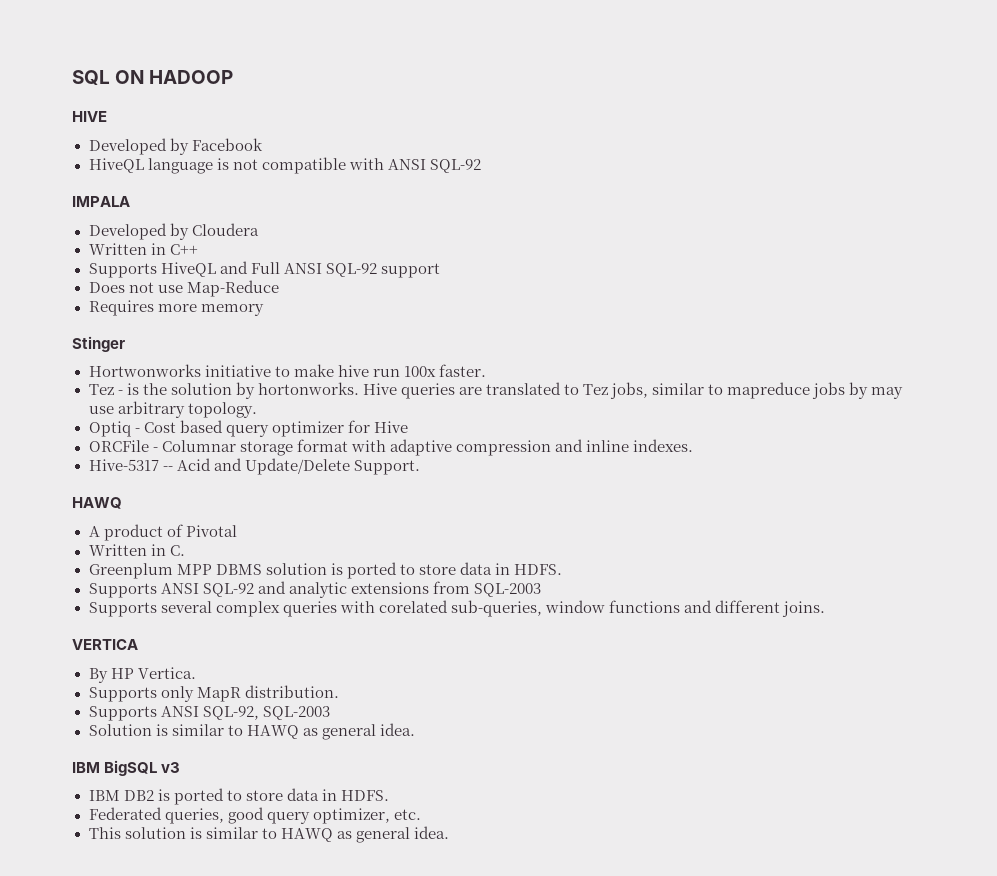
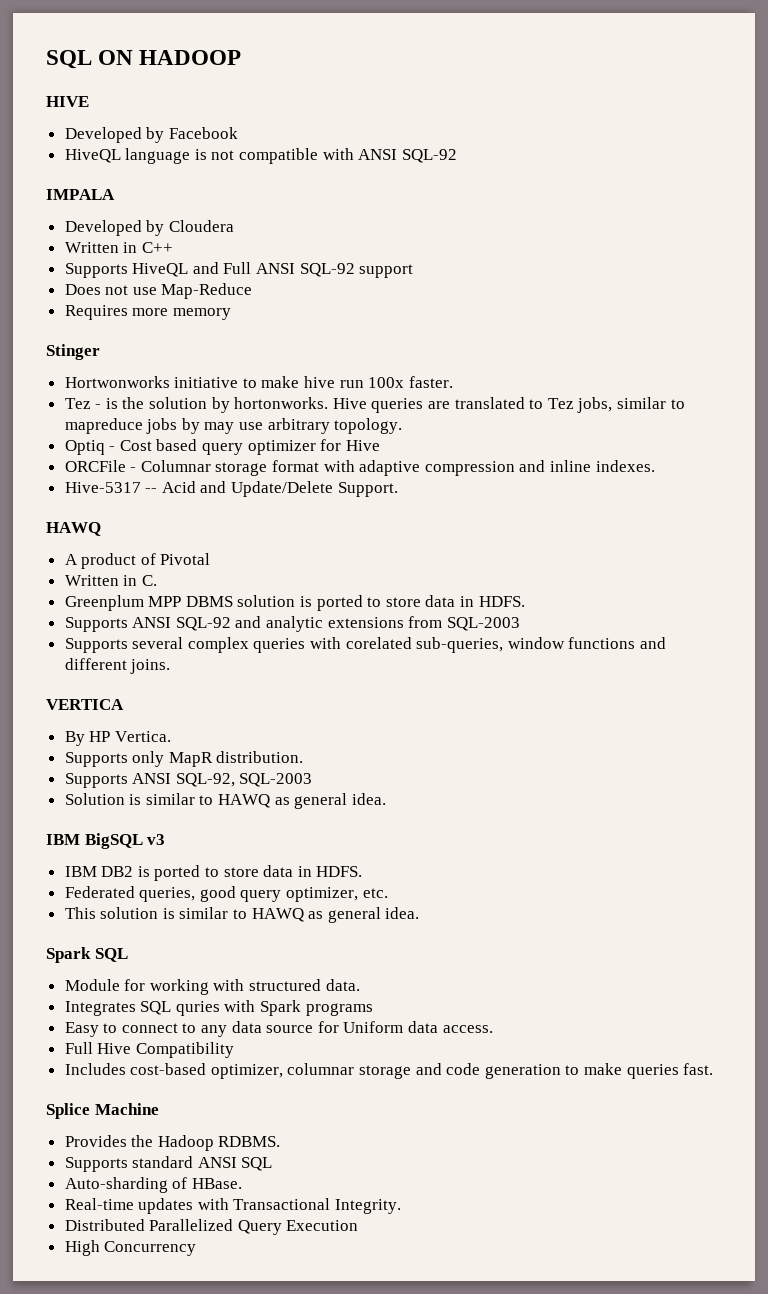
+ Spark SQL
+ Module for working with structured data.
+ Integrates SQL quries with Spark programs
+ Easy to connect to any data source for Uniform data access.
+ Full Hive Compatibility
+ Includes cost-based optimizer, columnar storage and code generation to make queries fast.
+ Splice Machine
+ Provides the Hadoop RDBMS.
+ Supports standard ANSI SQL
+ Auto-sharding of HBase.
+ Real-time updates with Transactional Integrity.
+ Distributed Parallelized Query Execution
+ High Concurrency

